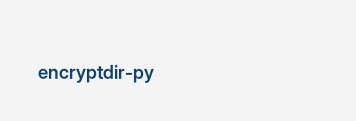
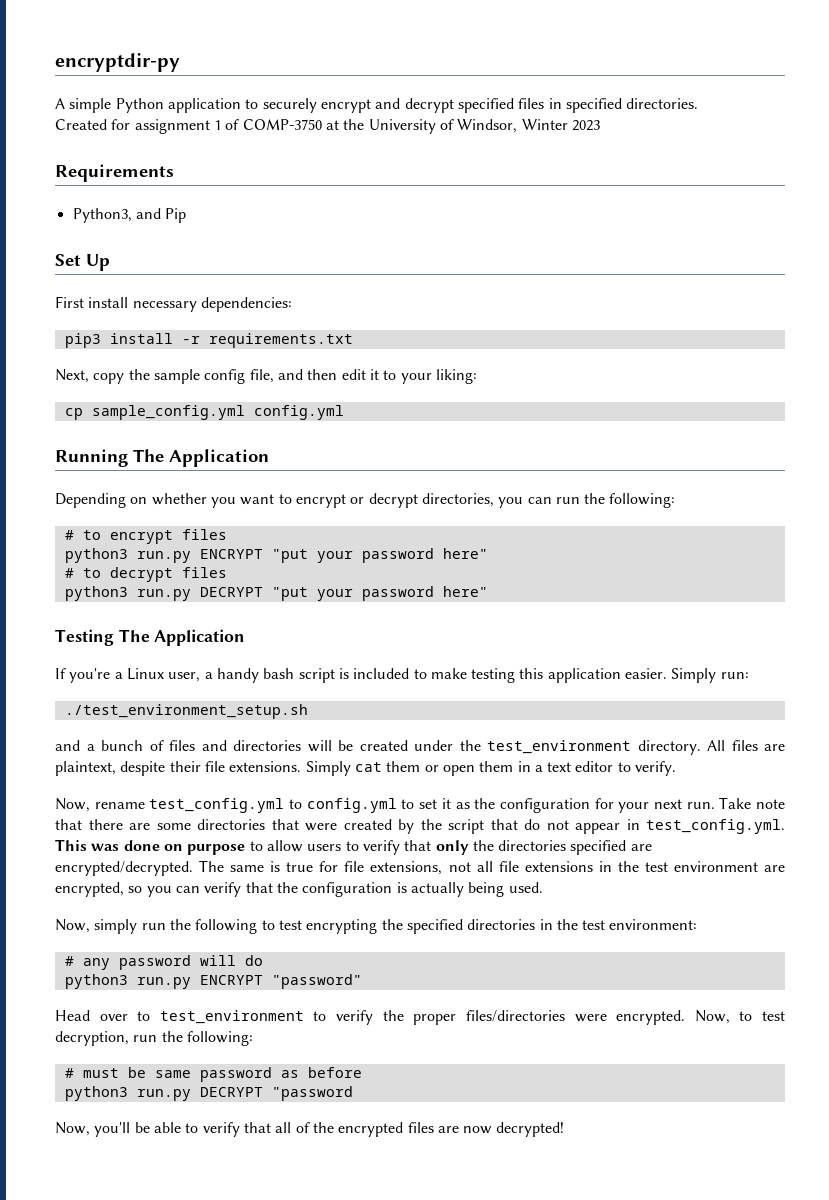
+ A simple Python application to securely encrypt and decrypt specified files in specified directories.
+ Created for assignment 1 of COMP-3750 at the University of Windsor, Winter 2023
+ Requirements
+ Python3, and Pip
+ Set Up
+ First install necessary dependencies:
+ pip3 install -r requirements.txt
+ Next, copy the sample config file, and then edit it to your liking:
+ cp sample_config.yml config.yml
+ Running The Application
+ Depending on whether you want to encrypt or decrypt directories, you can run the following:
+ # to encrypt files
+ python3 run.py ENCRYPT "put your password here"
+ # to decrypt files
+ python3 run.py DECRYPT "put your password here"
+ Testing The Application
+ If you're a Linux user, a handy bash script is included to make testing this application easier. Simply run:
+ ./test_environment_setup.sh
+ and a bunch of files and directories will be created under the test_environment directory. All files are plaintext, despite their file extensions. Simply cat them or open them in a text editor to verify.
+ Now, rename test_config.yml to config.yml to set it as the configuration for your next run. Take note that there are some directories that were created by the script that do not appear in test_config.yml. This was done on purpose to allow users to verify that only the directories specified are encrypted/decrypted. The same is true for file extensions, not all file extensions in the test environment are encrypted, so you can verify that the configuration is actually being used.
+ Now, simply run the following to test encrypting the specified directories in the test environment:
+ # any password will do
+ python3 run.py ENCRYPT "password"
+ Head over to test_environment to verify the proper files/directories were encrypted. Now, to test decryption, run the following:
+ # must be same password as before
+ python3 run.py DECRYPT "password
+ Now, you'll be able to verify that all of the encrypted files are now decrypted!

